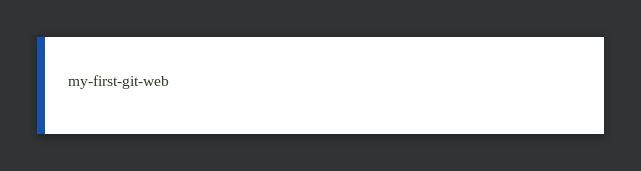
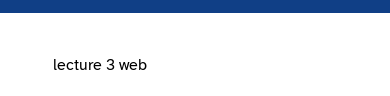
- my-first-git-web
+ lecture 3 web

